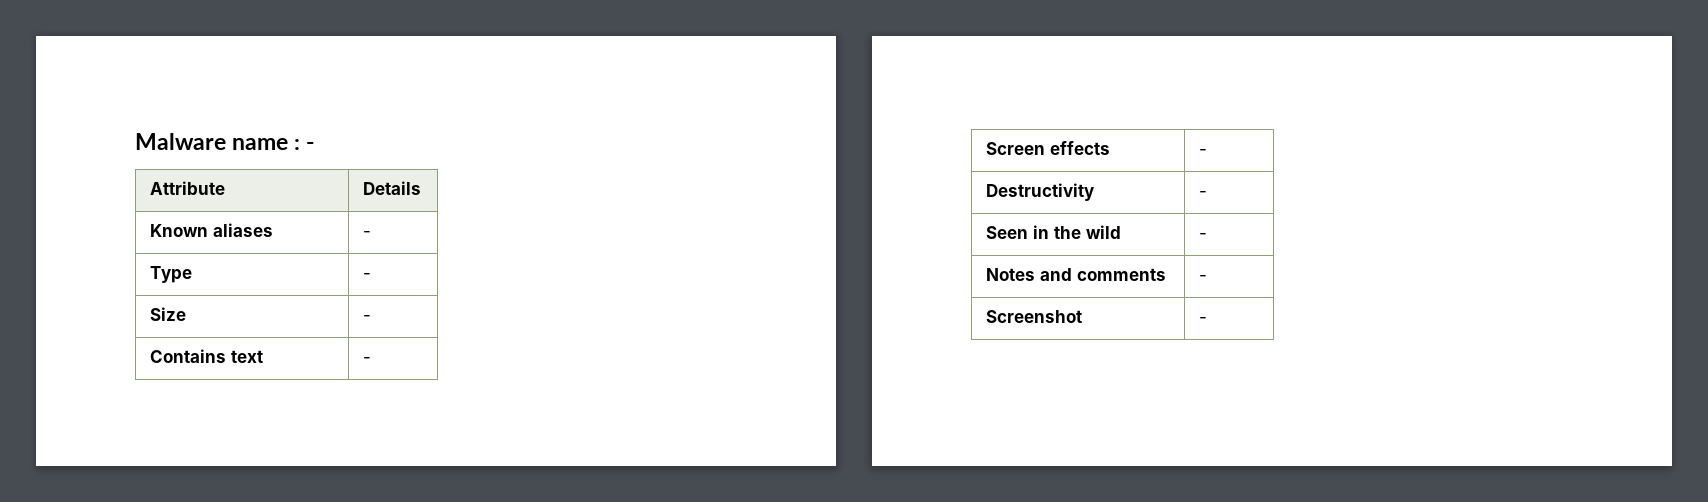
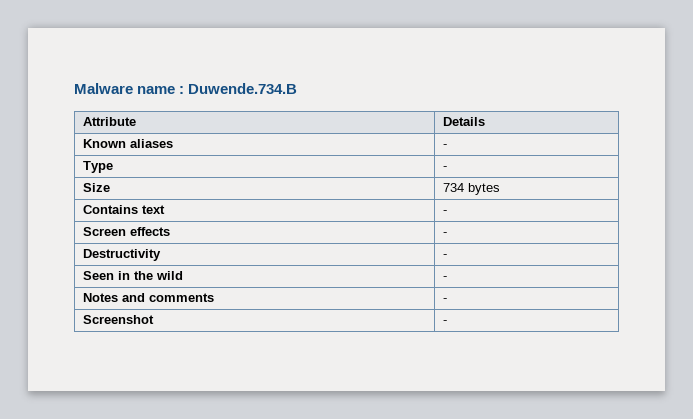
- Malware name : -
+ Malware name : Duwende.734.B
- Size | -
+ Size | 734 bytes

